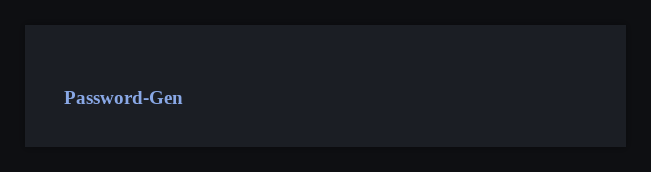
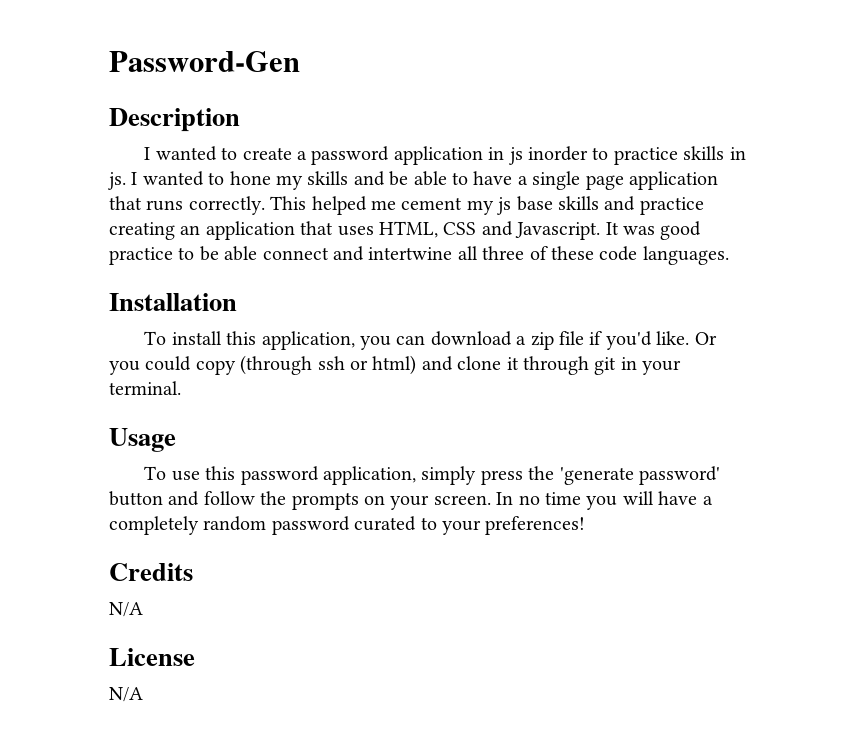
+ Description
+ I wanted to create a password application in js inorder to practice skills in js. I wanted to hone my skills and be able to have a single page application that runs correctly. This helped me cement my js base skills and practice creating an application that uses HTML, CSS and Javascript. It was good practice to be able connect and intertwine all three of these code languages.
+ Installation
+ To install this application, you can download a zip file if you'd like. Or you could copy (through ssh or html) and clone it through git in your terminal.
+ Usage
+ To use this password application, simply press the 'generate password' button and follow the prompts on your screen. In no time you will have a completely random password curated to your preferences!
+ Credits
+ N/A
+ License
+ N/A

